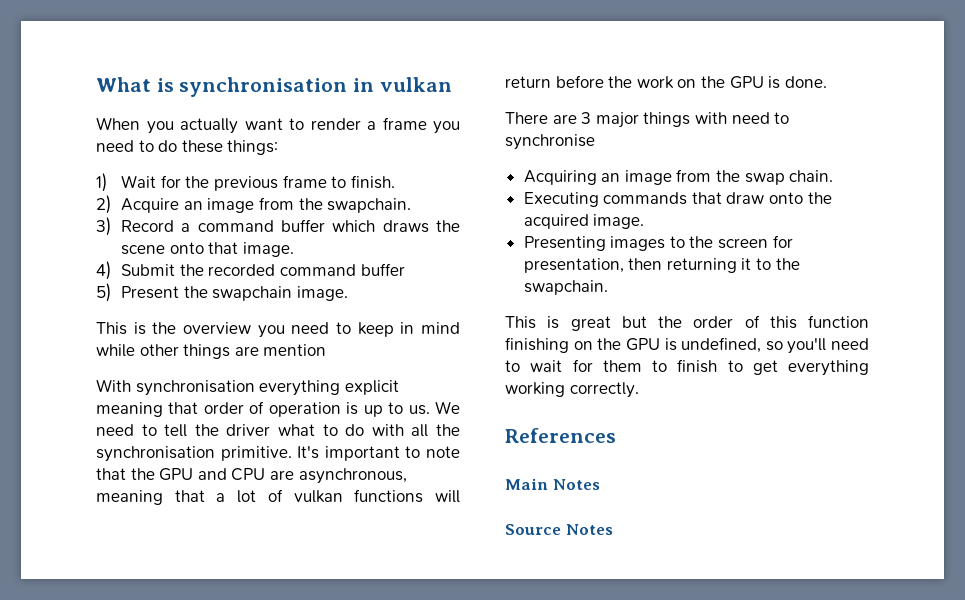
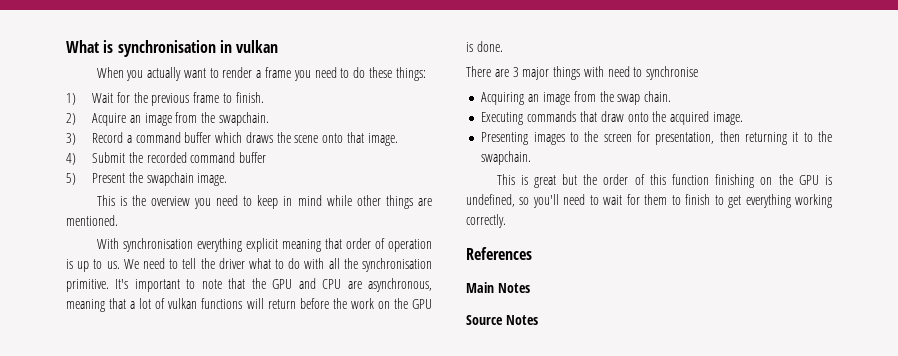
- This is the overview you need to keep in mind while other things are mention
+ This is the overview you need to keep in mind while other things are mentioned.

